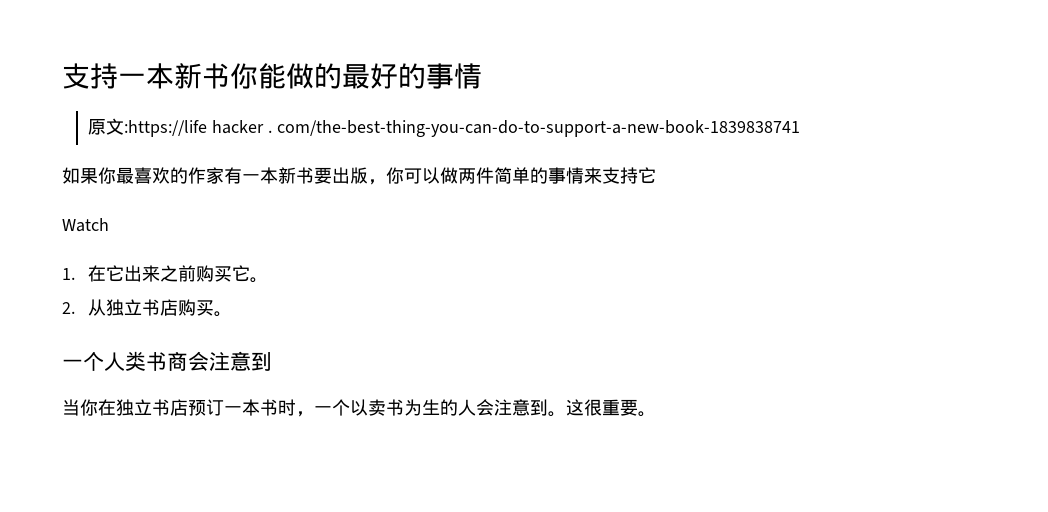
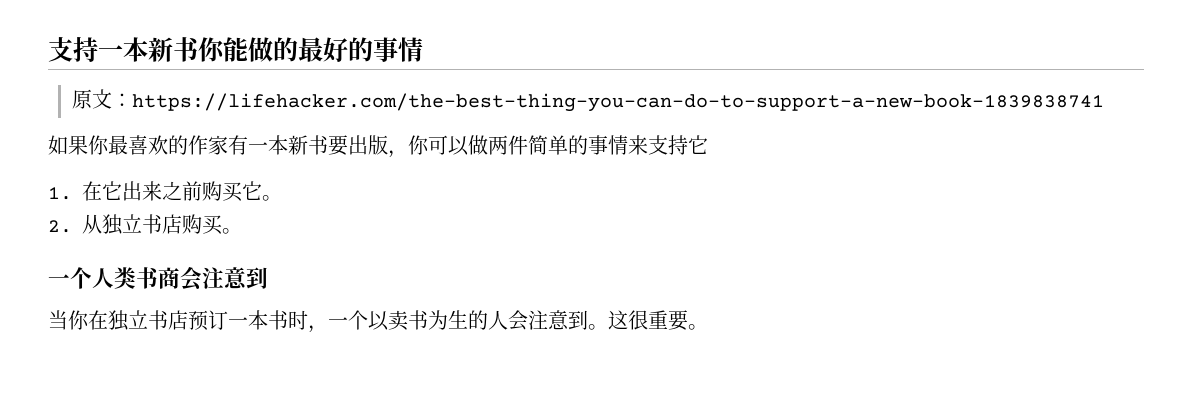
- 原文:https://life hacker . com/the-best-thing-you-can-do-to-support-a-new-book-1839838741
+ 原文：https://lifehacker.com/the-best-thing-you-can-do-to-support-a-new-book-1839838741
- Watch

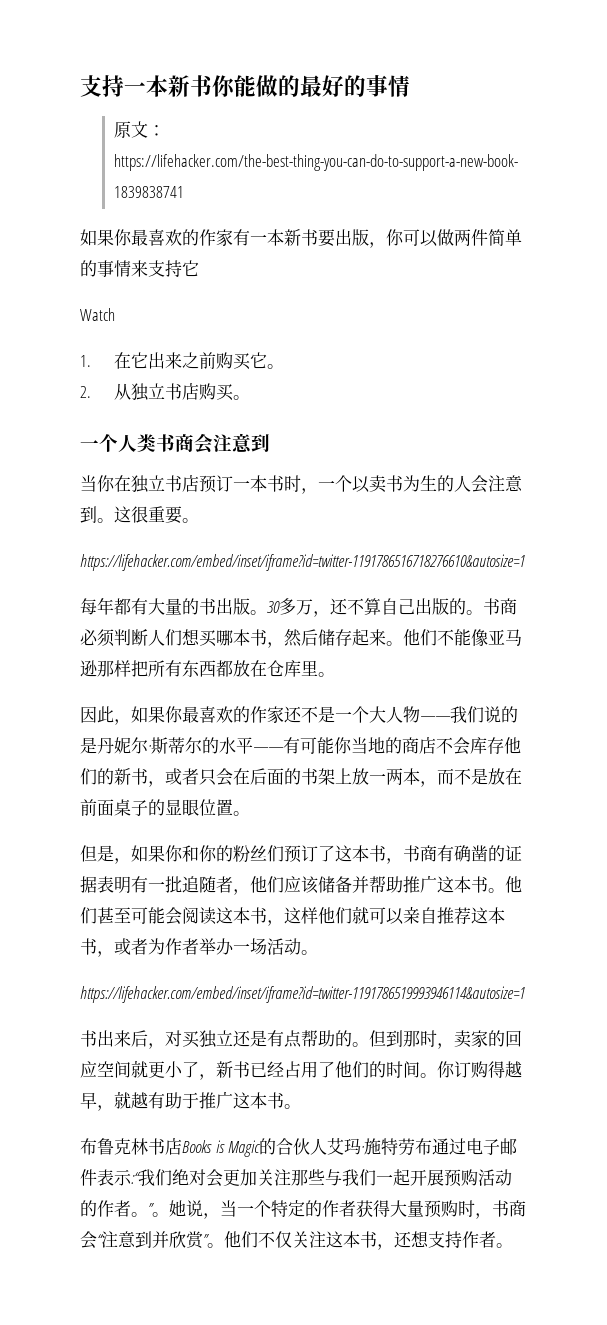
+ Watch
+ https://lifehacker.com/embed/inset/iframe?id=twitter-1191786516718276610&autosize=1
+ 每年都有大量的书出版。30多万，还不算自己出版的。书商必须判断人们想买哪本书，然后储存起来。他们不能像亚马逊那样把所有东西都放在仓库里。
+ 因此，如果你最喜欢的作家还不是一个大人物——我们说的是丹妮尔·斯蒂尔的水平——有可能你当地的商店不会库存他们的新书，或者只会在后面的书架上放一两本，而不是放在前面桌子的显眼位置。
+ 但是，如果你和你的粉丝们预订了这本书，书商有确凿的证据表明有一批追随者，他们应该储备并帮助推广这本书。他们甚至可能会阅读这本书，这样他们就可以亲自推荐这本书，或者为作者举办一场活动。
+ https://lifehacker.com/embed/inset/iframe?id=twitter-1191786519993946114&autosize=1
+ 书出来后，对买独立还是有点帮助的。但到那时，卖家的回应空间就更小了，新书已经占用了他们的时间。你订购得越早，就越有助于推广这本书。
+ 布鲁克林书店Books is Magic的合伙人艾玛·施特劳布通过电子邮件表示:“我们绝对会更加关注那些与我们一起开展预购活动的作者。”。她说，当一个特定的作者获得大量预购时，书商会“注意到并欣赏”。他们不仅关注这本书，还想支持作者。

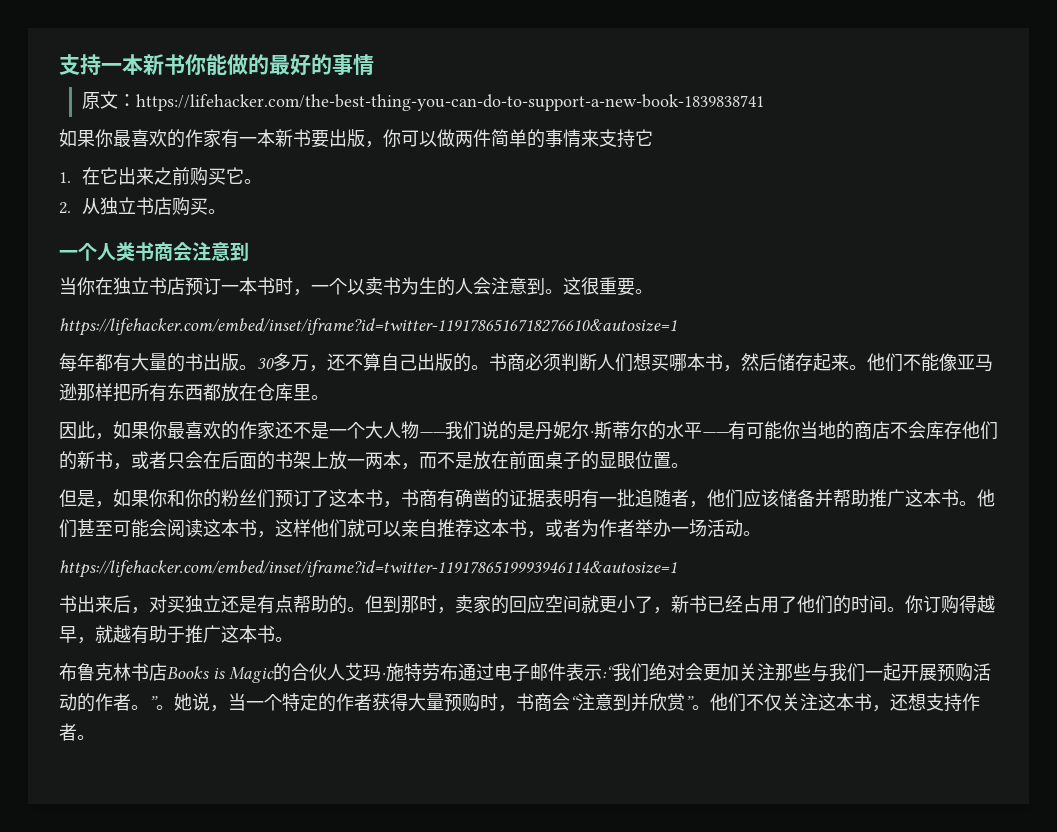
- Watch

